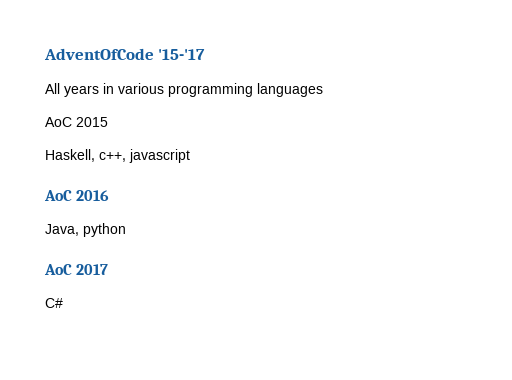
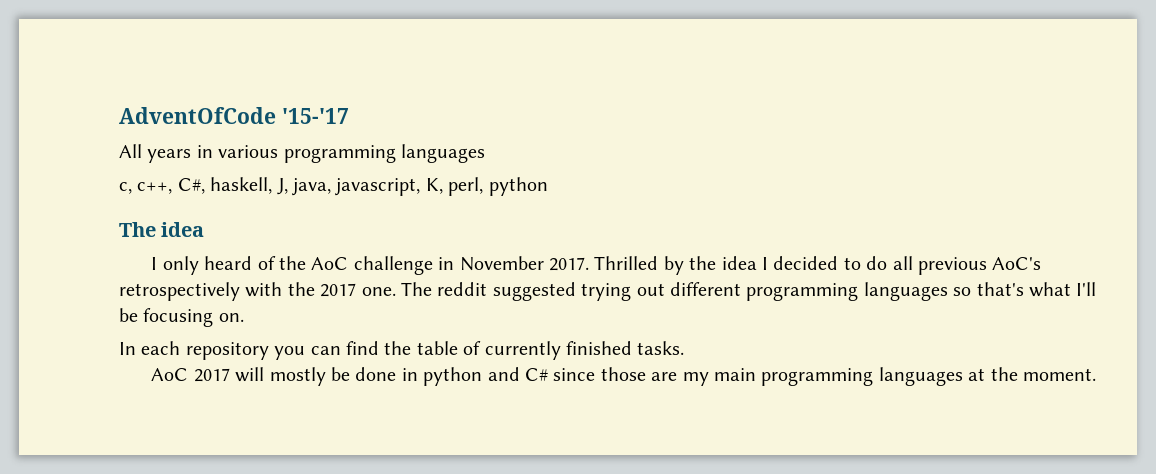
- AoC 2015
- Haskell, c++, javascript
- AoC 2016
- Java, python
- AoC 2017
- C#
+ c, c++, C#, haskell, J, java, javascript, K, perl, python
+ The idea
+ I only heard of the AoC challenge in November 2017. Thrilled by the idea I decided to do all previous AoC's retrospectively with the 2017 one. The reddit suggested trying out different programming languages so that's what I'll be focusing on.
+ In each repository you can find the table of currently finished tasks.
+ AoC 2017 will mostly be done in python and C# since those are my main programming languages at the moment.

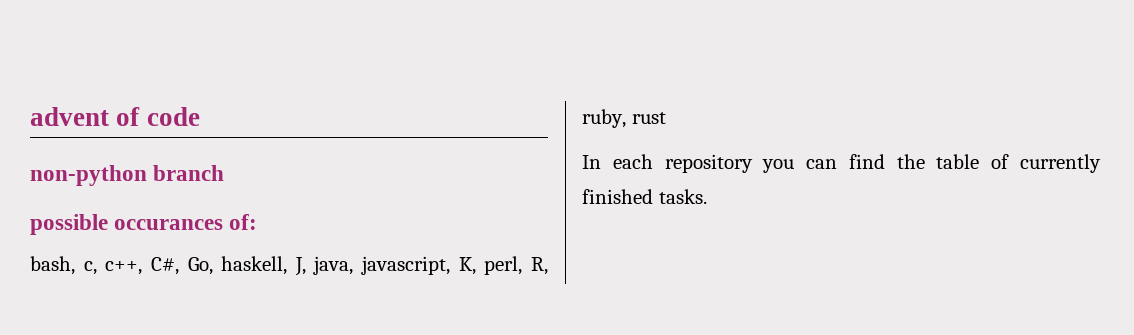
- AdventOfCode '15-'17
- All years in various programming languages
- c, c++, C#, haskell, J, java, javascript, K, perl, python
- The idea
- I only heard of the AoC challenge in November 2017. Thrilled by the idea I decided to do all previous AoC's retrospectively with the 2017 one. The reddit suggested trying out different programming languages so that's what I'll be focusing on.
+ advent of code
+ non-python branch
+ possible occurances of:
+ bash, c, c++, C#, Go, haskell, J, java, javascript, K, perl, R, ruby, rust
- AoC 2017 will mostly be done in python and C# since those are my main programming languages at the moment.

